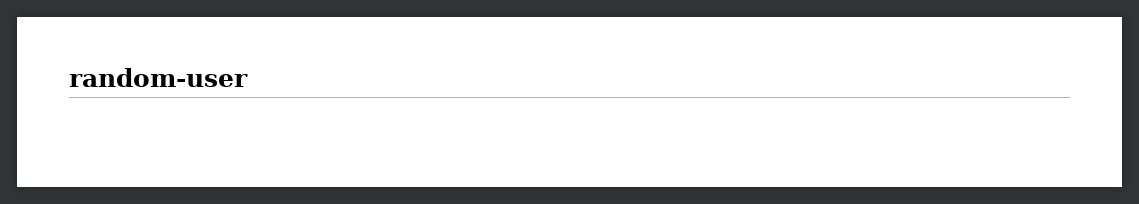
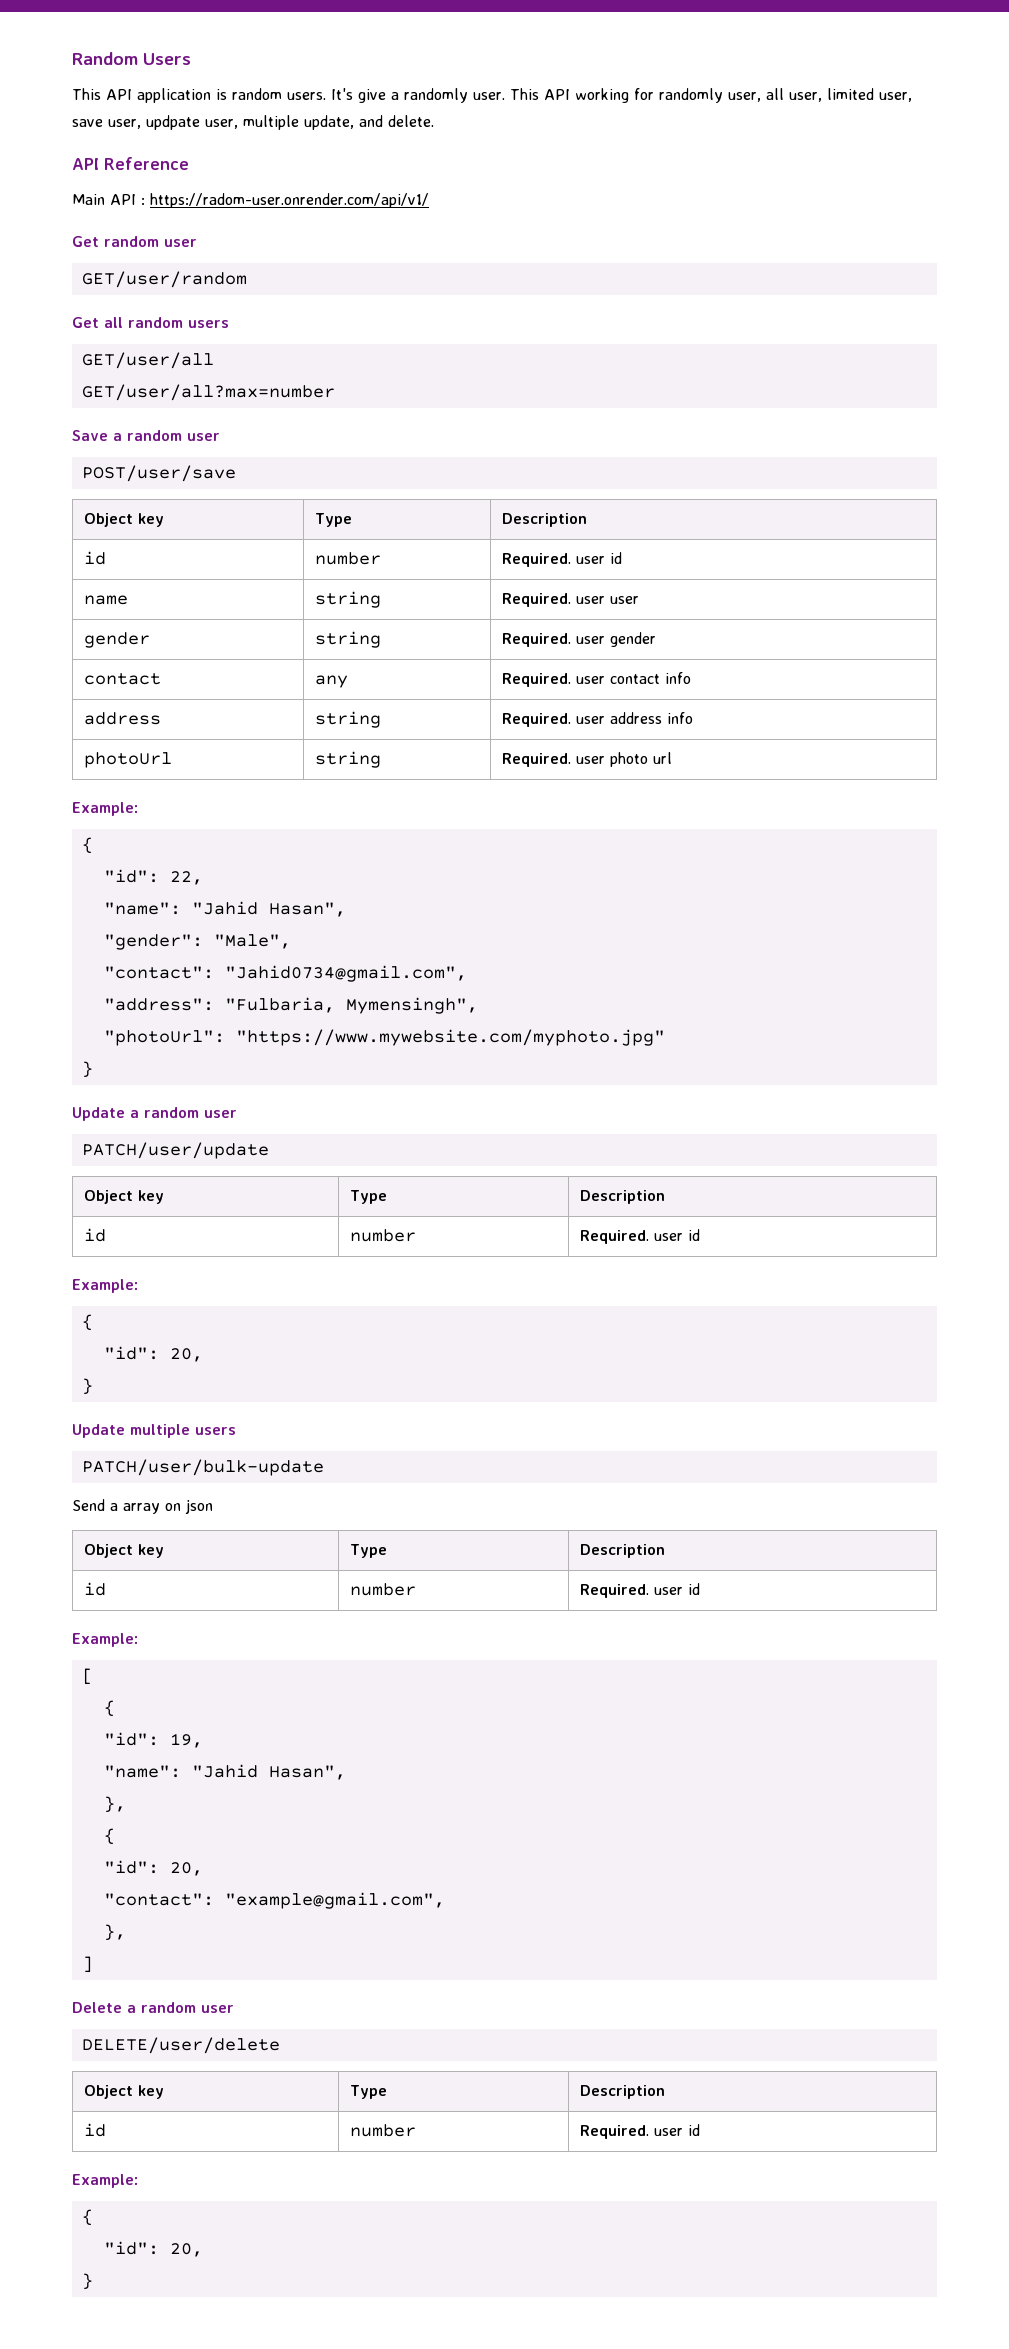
- random-user
+ Random Users
+ This API application is random users. It's give a randomly user. This API working for randomly user, all user, limited user, save user, updpate user, multiple update, and delete.
+ API Reference
+ Main API : https://radom-user.onrender.com/api/v1/
+ Get random user
+ GET/user/random
+ Get all random users
+ GET/user/all
+ GET/user/all?max=number
+ Save a random user
+ POST/user/save
+ Object key | Type | Description
+ id | number | Required. user id
+ name | string | Required. user user
+ gender | string | Required. user gender
+ contact | any | Required. user contact info
+ address | string | Required. user address info
+ photoUrl | string | Required. user photo url
+ Example:
+ {
+ "id": 22,
+ "name": "Jahid Hasan",
+ "gender": "Male",
+ "contact": "Jahid0734@gmail.com",
+ "address": "Fulbaria, Mymensingh",
+ "photoUrl": "https://www.mywebsite.com/myphoto.jpg"
+ }
+ Update a random user
+ PATCH/user/update
+ Object key | Type | Description
+ id | number | Required. user id
+ Example:
+ {
+ "id": 20,
+ }
+ Update multiple users
+ PATCH/user/bulk-update
+ Send a array on json
+ Object key | Type | Description
+ id | number | Required. user id
+ Example:
+ [
+ {
+ "id": 19,
+ "name": "Jahid Hasan",
+ },
+ {
+ "id": 20,
+ "contact": "example@gmail.com",
+ },
+ ]
+ Delete a random user
+ DELETE/user/delete
+ Object key | Type | Description
+ id | number | Required. user id
+ Example:
+ {
+ "id": 20,
+ }

